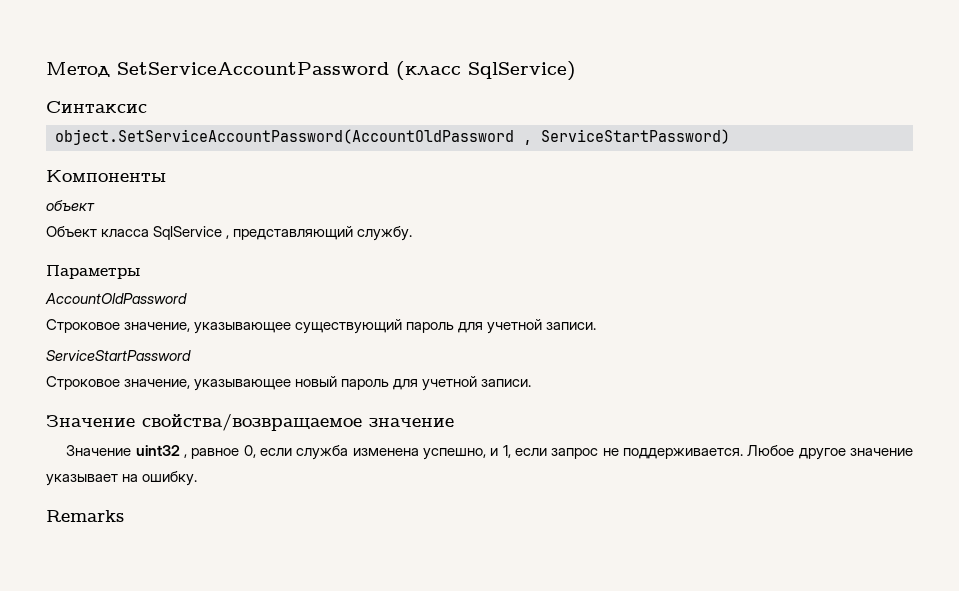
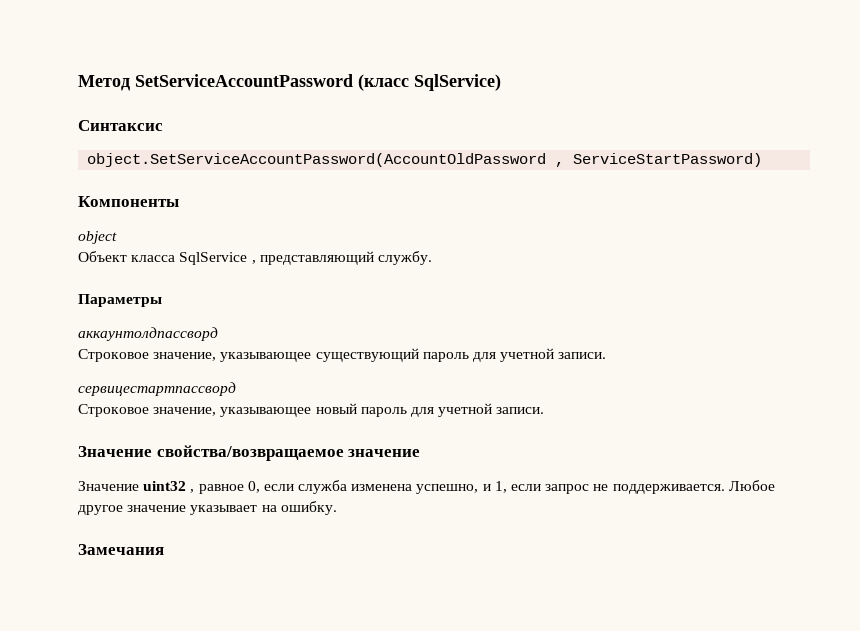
- объект
+ object
- AccountOldPassword
+ аккаунтолдпассворд
- ServiceStartPassword
+ сервицестартпассворд
- Remarks
+ Замечания

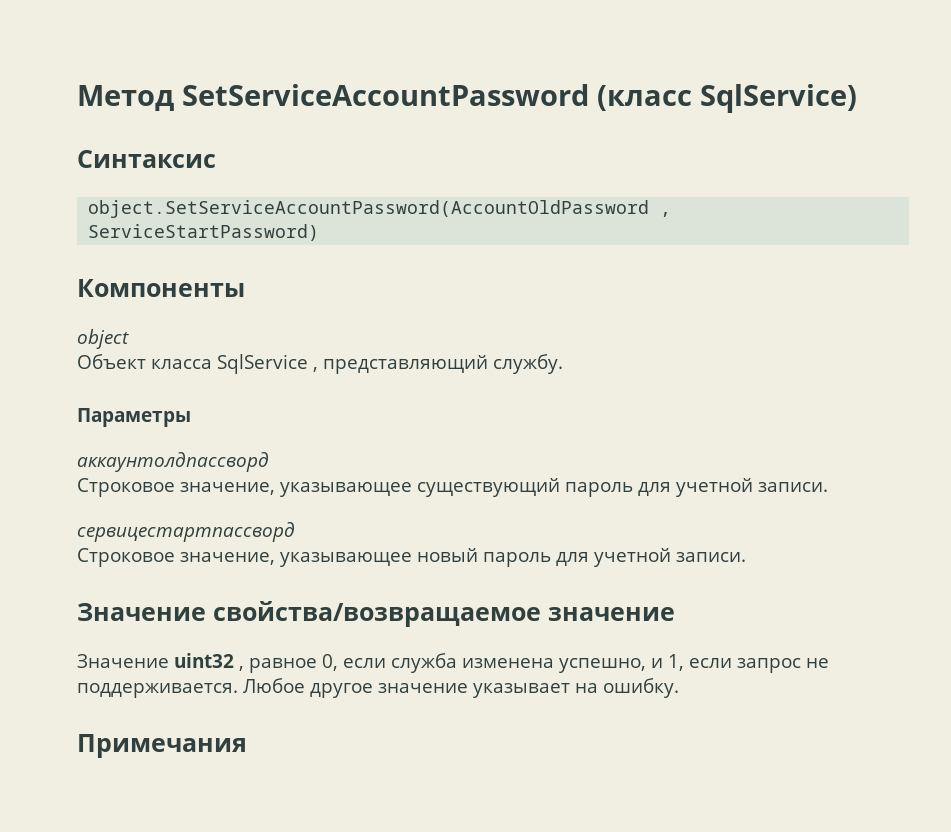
- Замечания
+ Примечания

